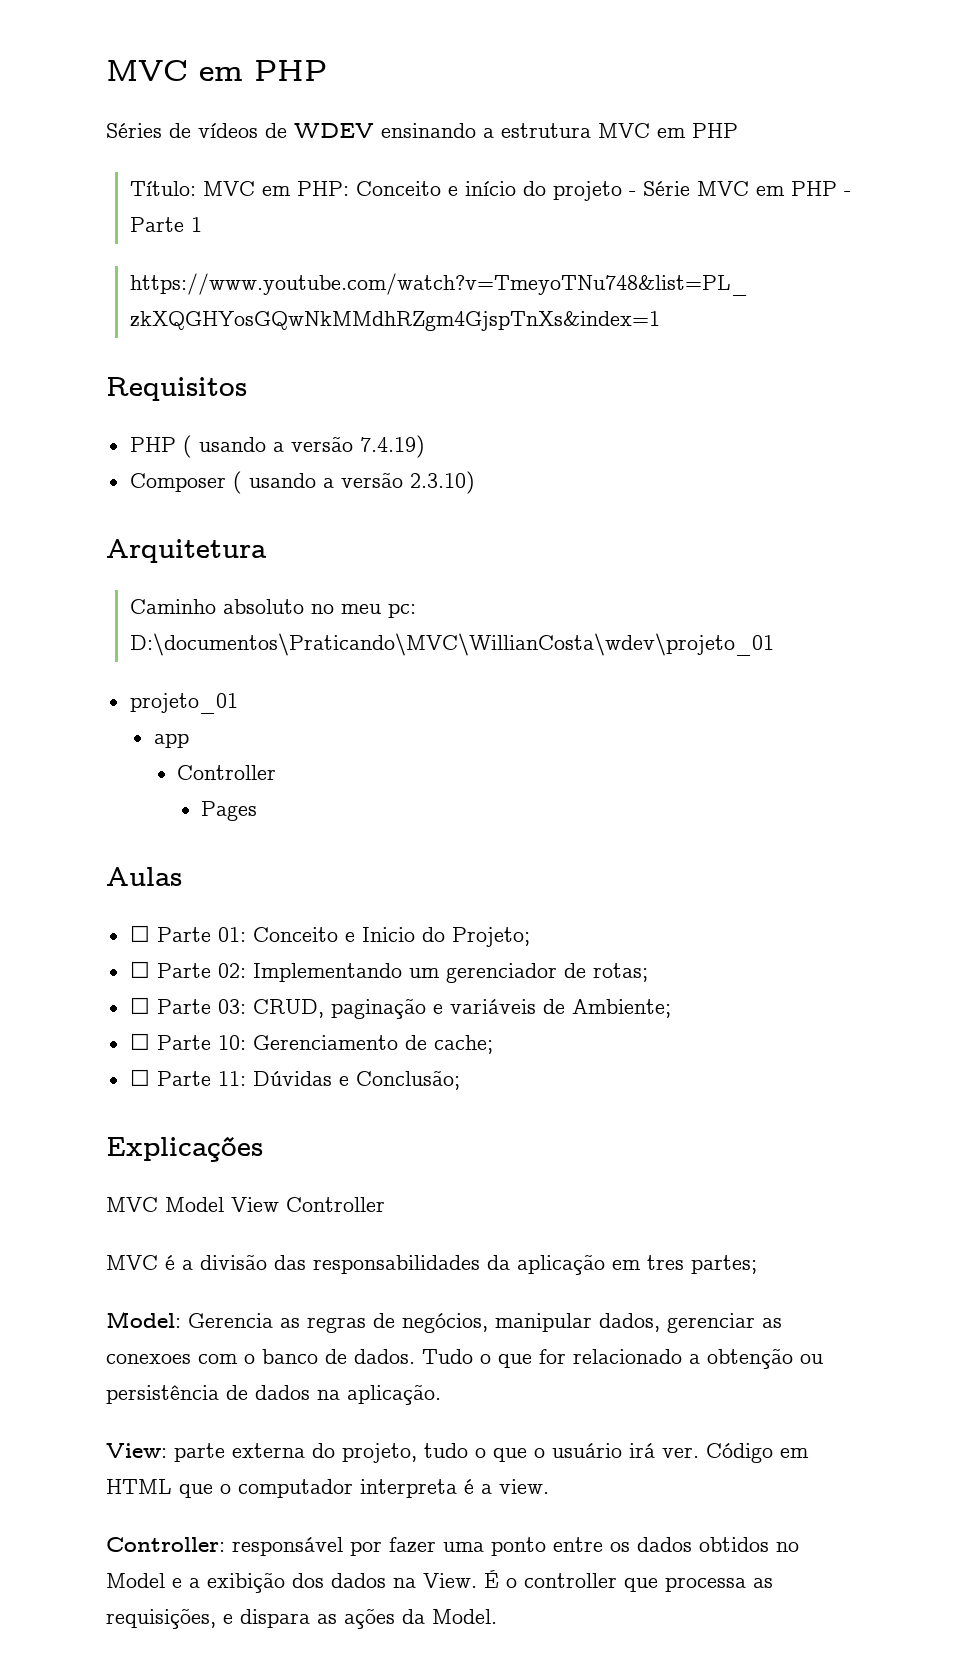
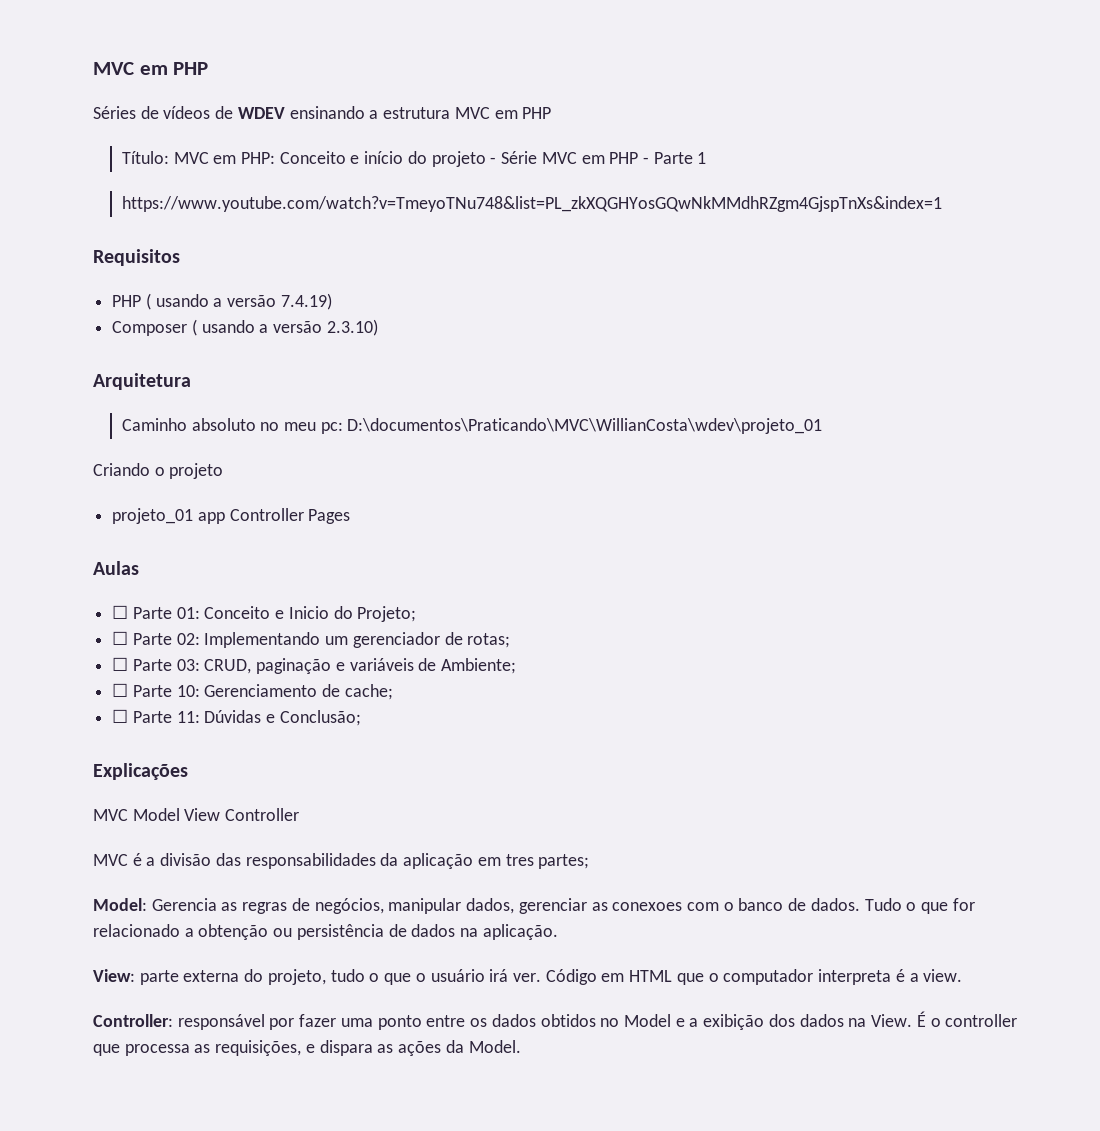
+ Criando o projeto
- projeto_01
- app
- Controller
- Pages
+ projeto_01 app Controller Pages

